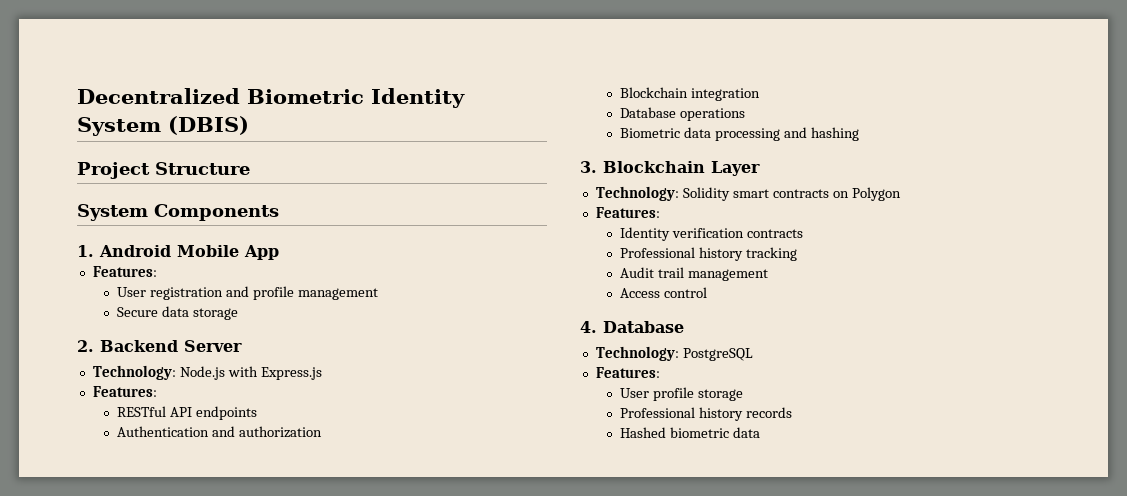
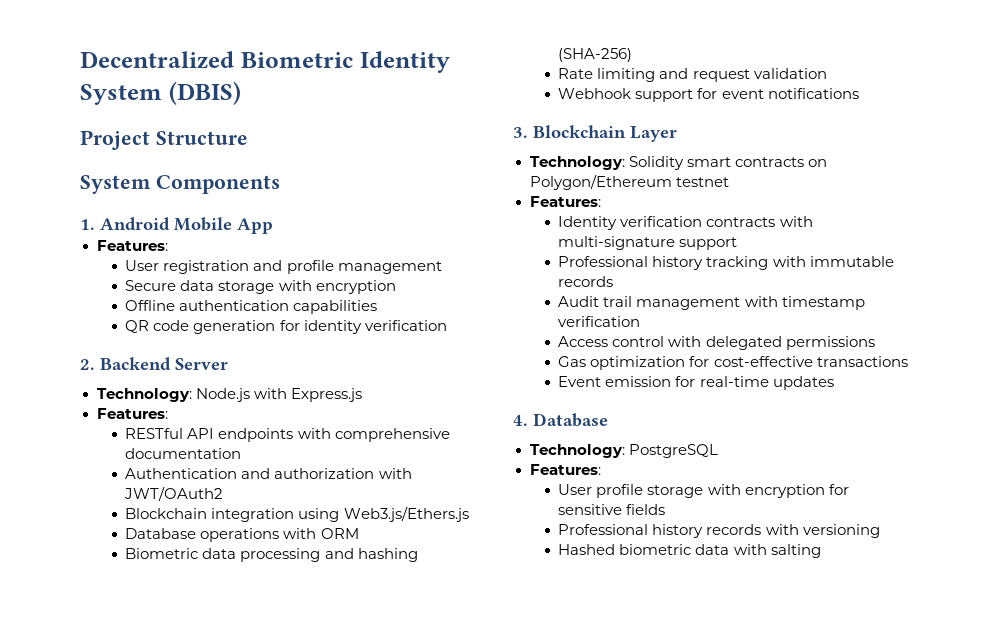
- Secure data storage
+ Secure data storage with encryption
+ Offline authentication capabilities
+ QR code generation for identity verification
- RESTful API endpoints
+ RESTful API endpoints with comprehensive documentation
- Authentication and authorization
+ Authentication and authorization with JWT/OAuth2
- Blockchain integration
+ Blockchain integration using Web3.js/Ethers.js
- Database operations
+ Database operations with ORM
- Biometric data processing and hashing
+ Biometric data processing and hashing (SHA-256)
+ Rate limiting and request validation
+ Webhook support for event notifications
- Technology: Solidity smart contracts on Polygon
+ Technology: Solidity smart contracts on Polygon/Ethereum testnet
- Identity verification contracts
+ Identity verification contracts with multi-signature support
- Professional history tracking
+ Professional history tracking with immutable records
- Audit trail management
+ Audit trail management with timestamp verification
- Access control
+ Access control with delegated permissions
+ Gas optimization for cost-effective transactions
+ Event emission for real-time updates
- User profile storage
+ User profile storage with encryption for sensitive fields
- Professional history records
+ Professional history records with versioning
- Hashed biometric data
+ Hashed biometric data with salting

